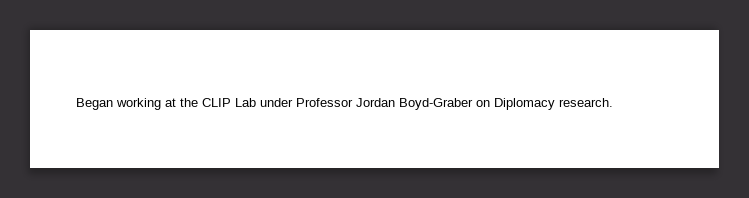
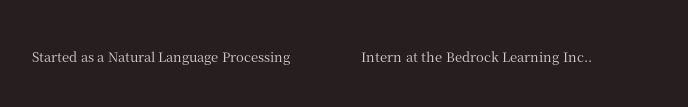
- Began working at the CLIP Lab under Professor Jordan Boyd-Graber on Diplomacy research.
+ Started as a Natural Language Processing Intern at the Bedrock Learning Inc..

